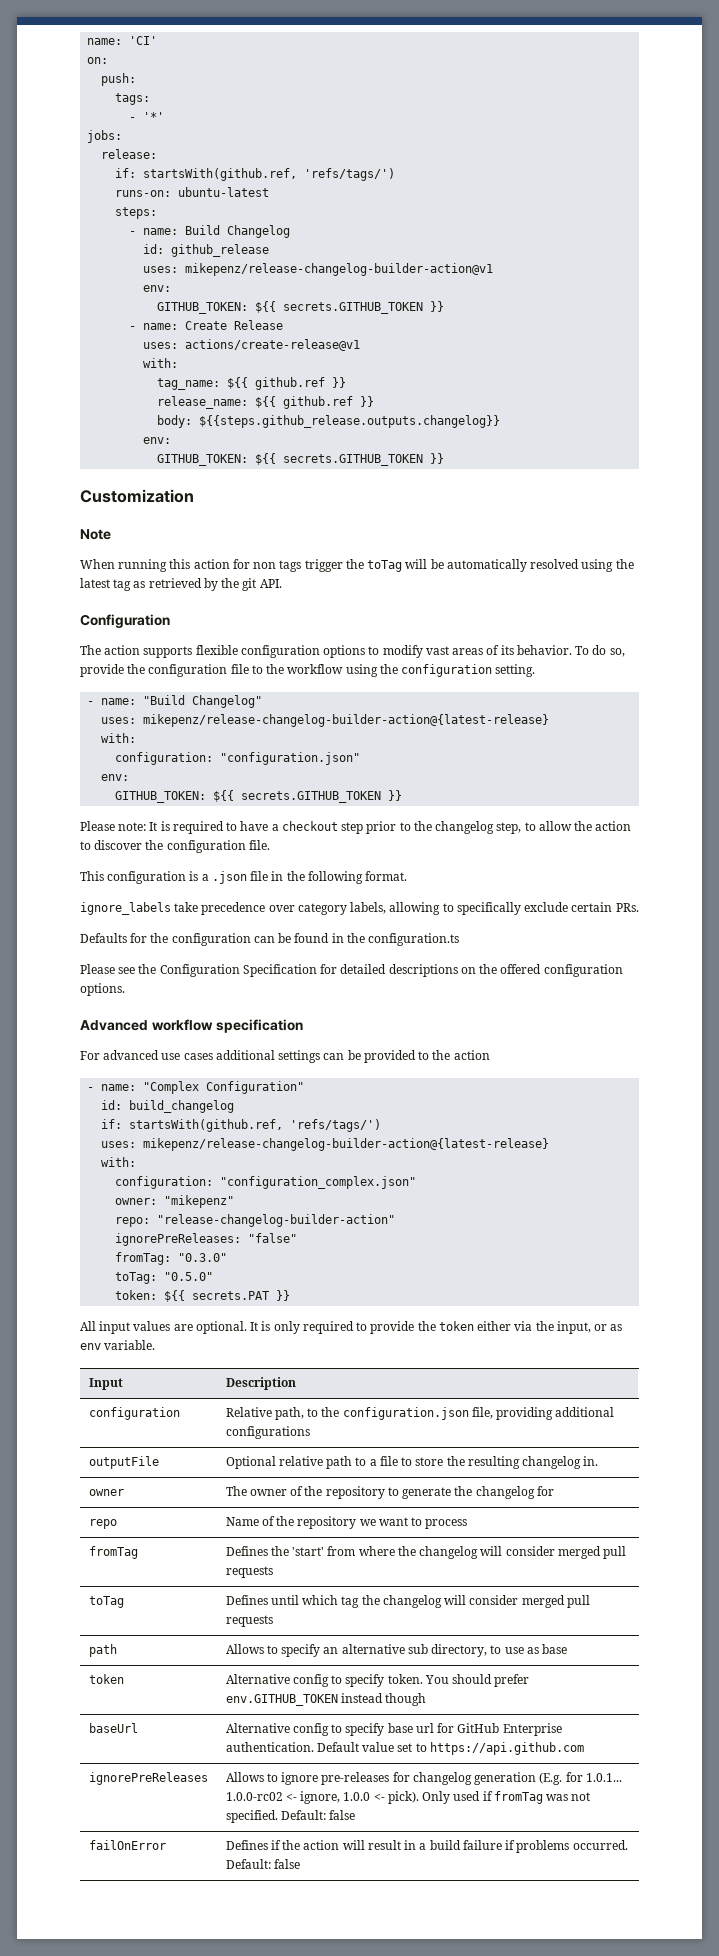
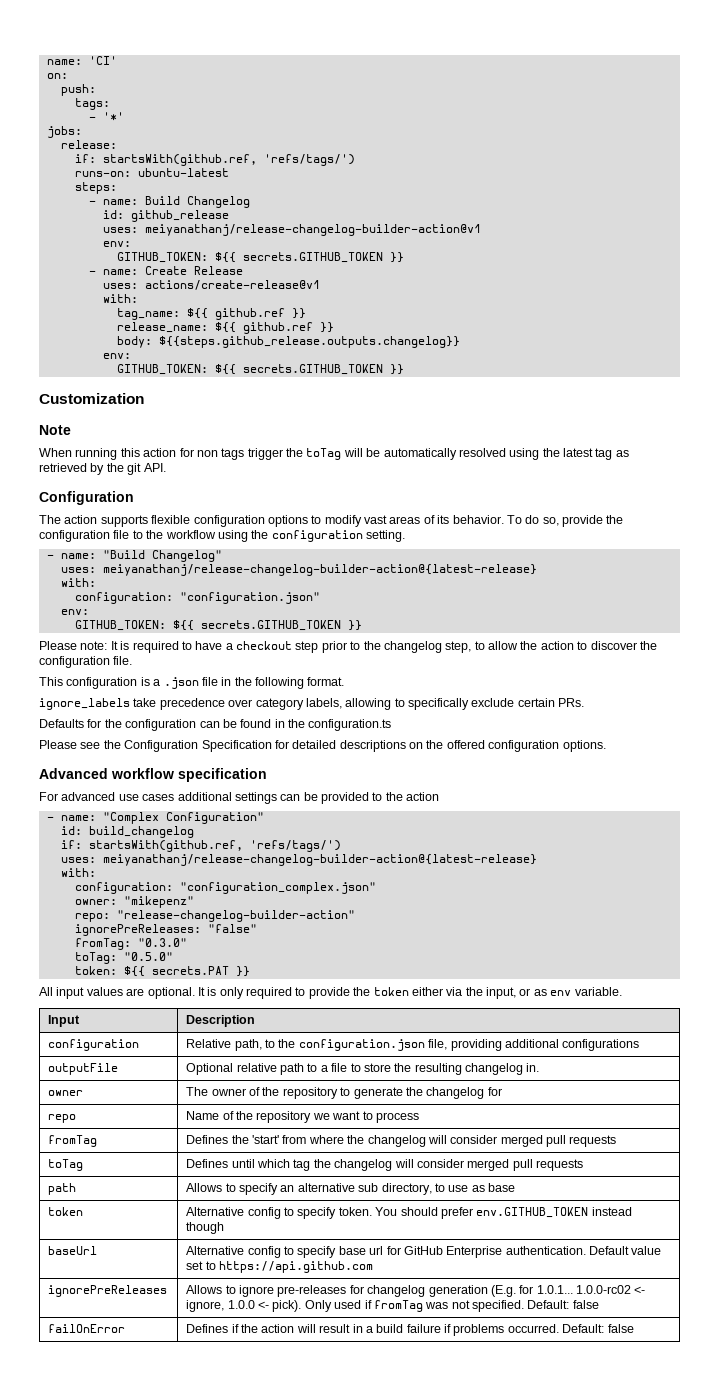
- uses: mikepenz/release-changelog-builder-action@v1
+ uses: meiyanathanj/release-changelog-builder-action@v1
  - name: "Build Changelog"
- uses: mikepenz/release-changelog-builder-action@{latest-release}
+ uses: meiyanathanj/release-changelog-builder-action@{latest-release}
  id: build_changelog
  if: startsWith(github.ref, 'refs/tags/')
- uses: mikepenz/release-changelog-builder-action@{latest-release}
+ uses: meiyanathanj/release-changelog-builder-action@{latest-release}

